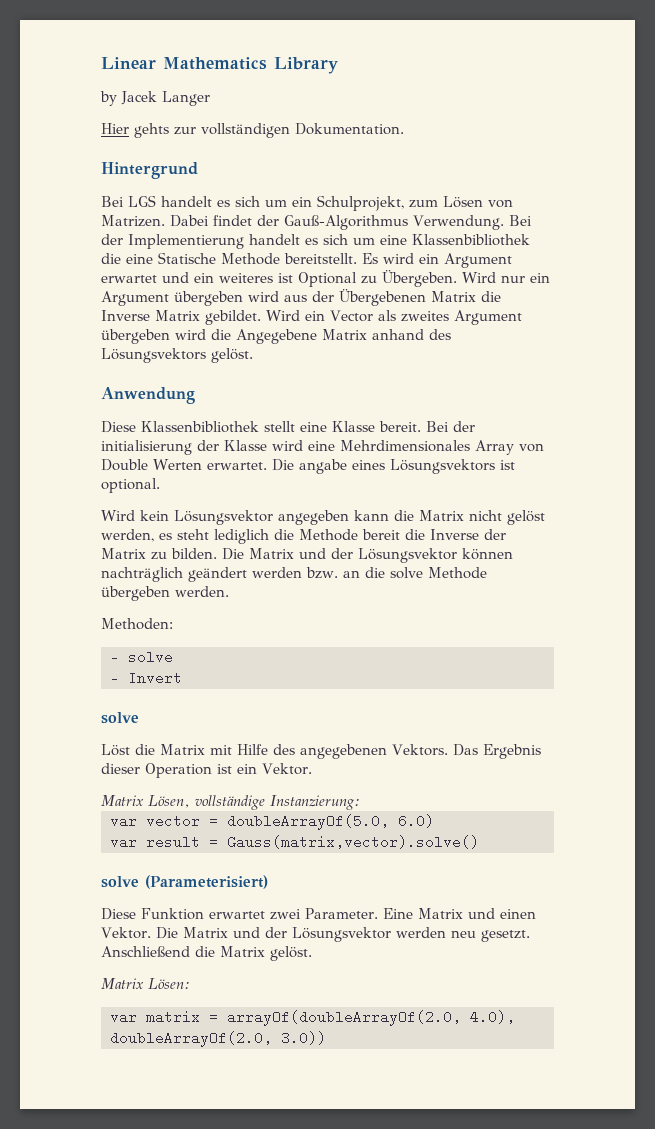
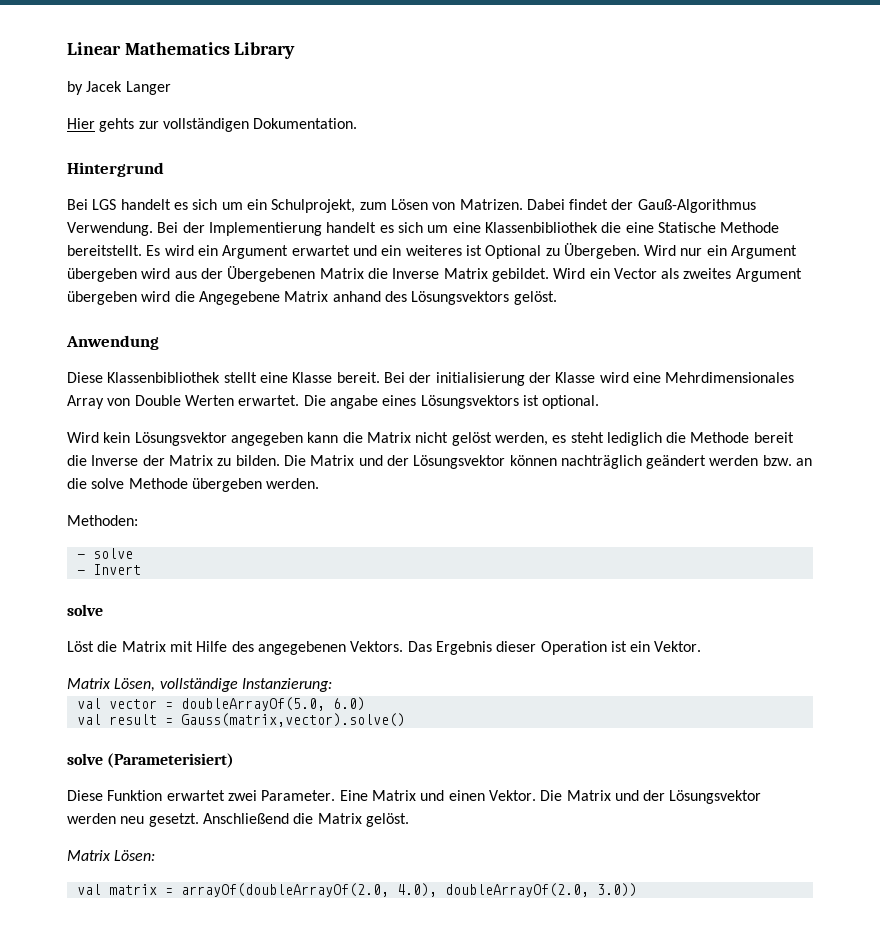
- var vector = doubleArrayOf(5.0, 6.0)
+ val vector = doubleArrayOf(5.0, 6.0)
- var result = Gauss(matrix,vector).solve()
+ val result = Gauss(matrix,vector).solve()
- var matrix = arrayOf(doubleArrayOf(2.0, 4.0), doubleArrayOf(2.0, 3.0))
+ val matrix = arrayOf(doubleArrayOf(2.0, 4.0), doubleArrayOf(2.0, 3.0))

